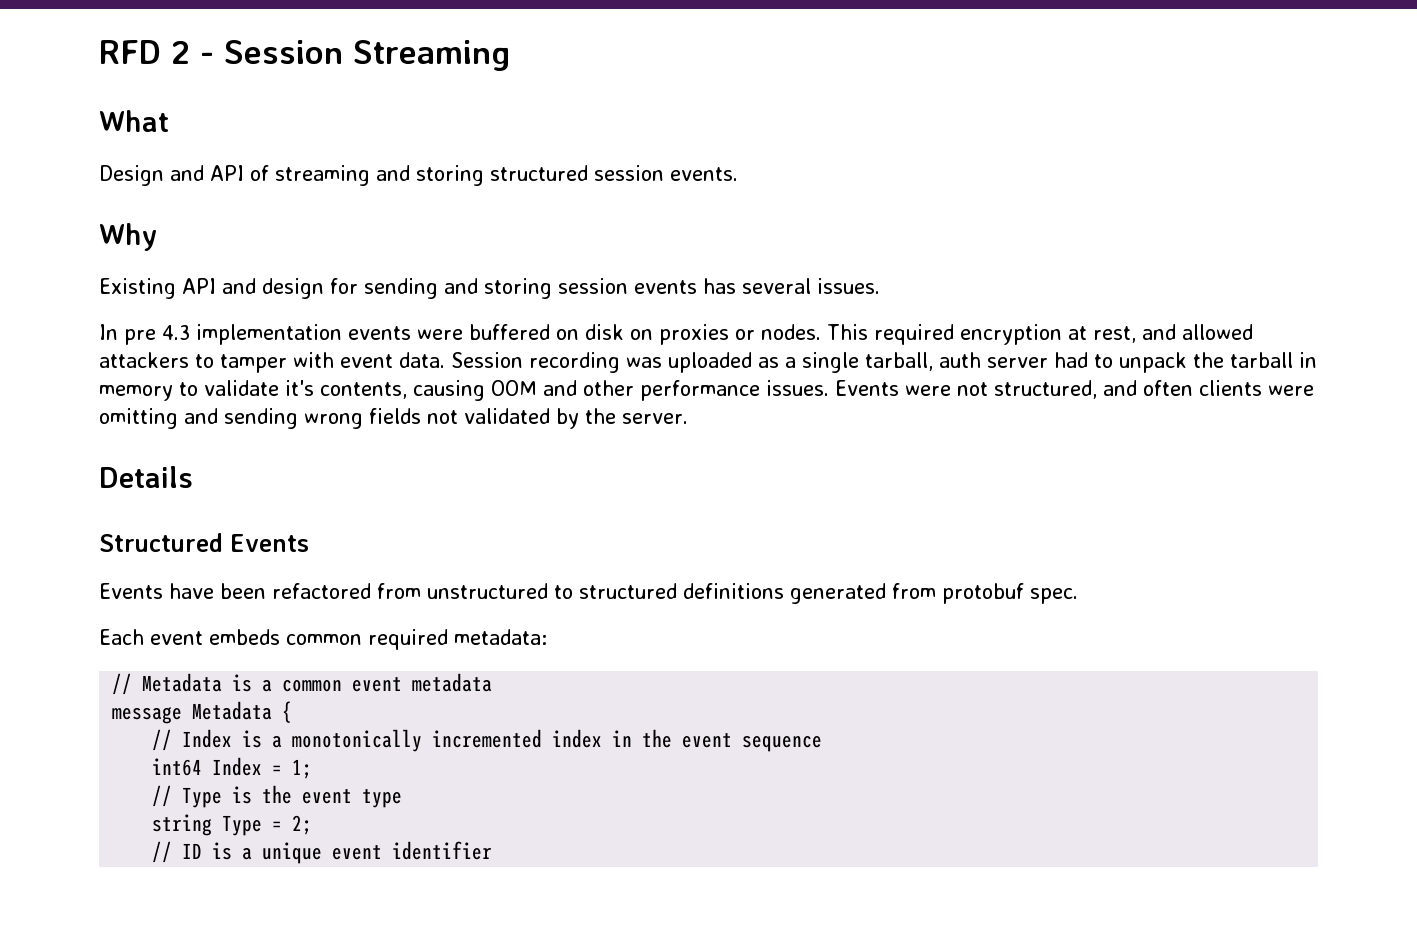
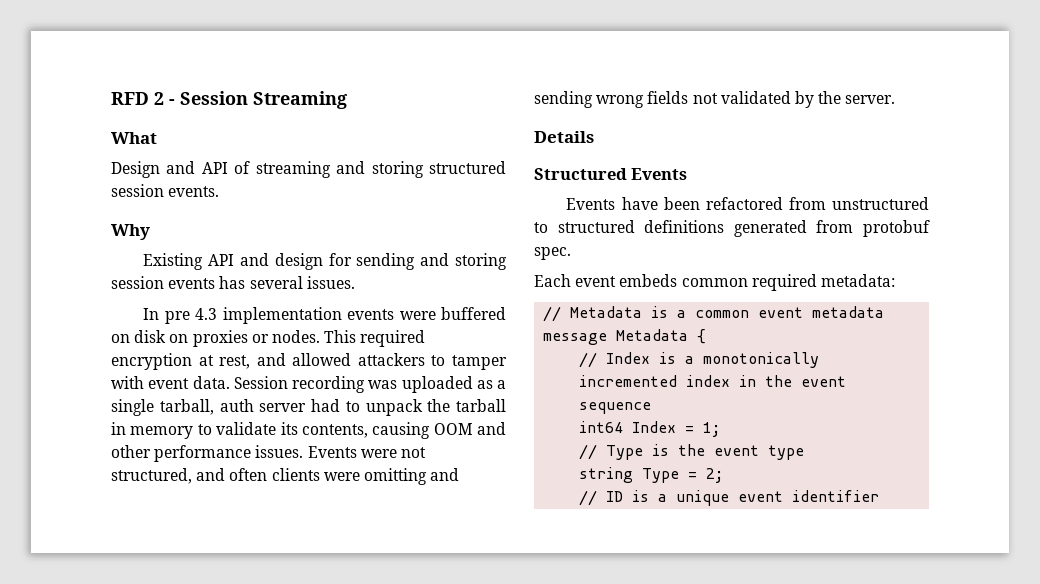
- Session recording was uploaded as a single tarball, auth server had to unpack the tarball in memory to validate it's contents, causing OOM and other performance issues.
+ Session recording was uploaded as a single tarball, auth server had to unpack the tarball in memory to validate its contents, causing OOM and other performance issues.

